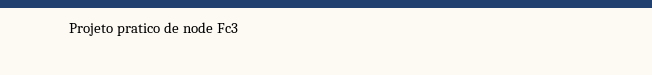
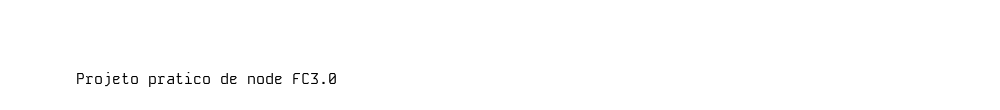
- Projeto pratico de node Fc3
+ Projeto pratico de node FC3.0

